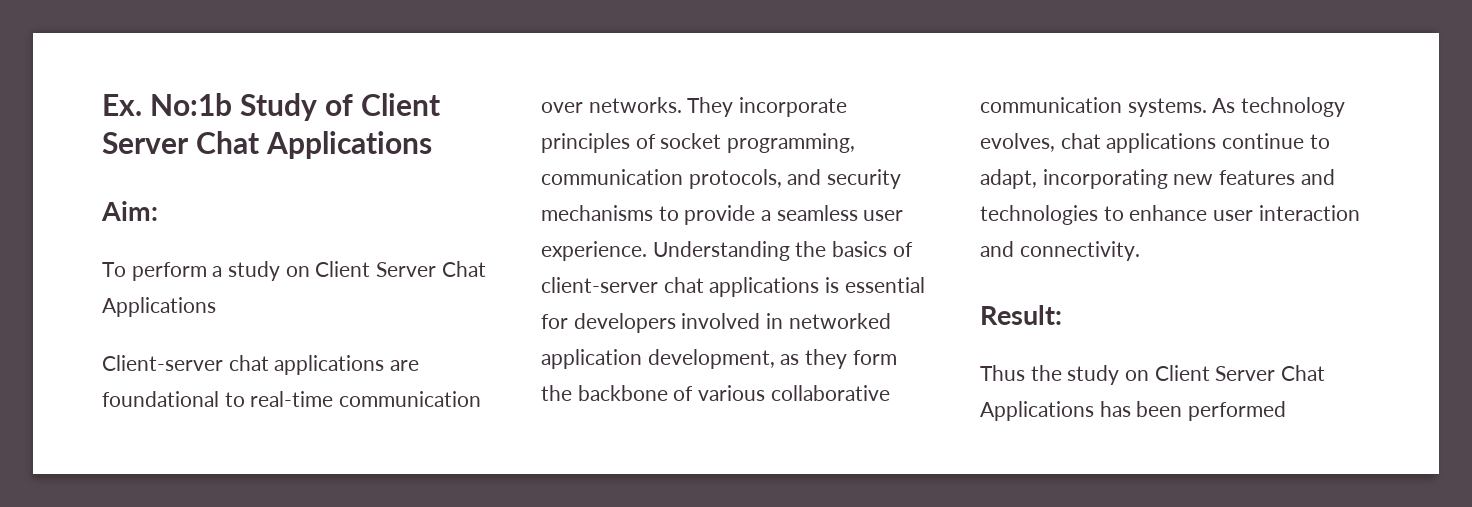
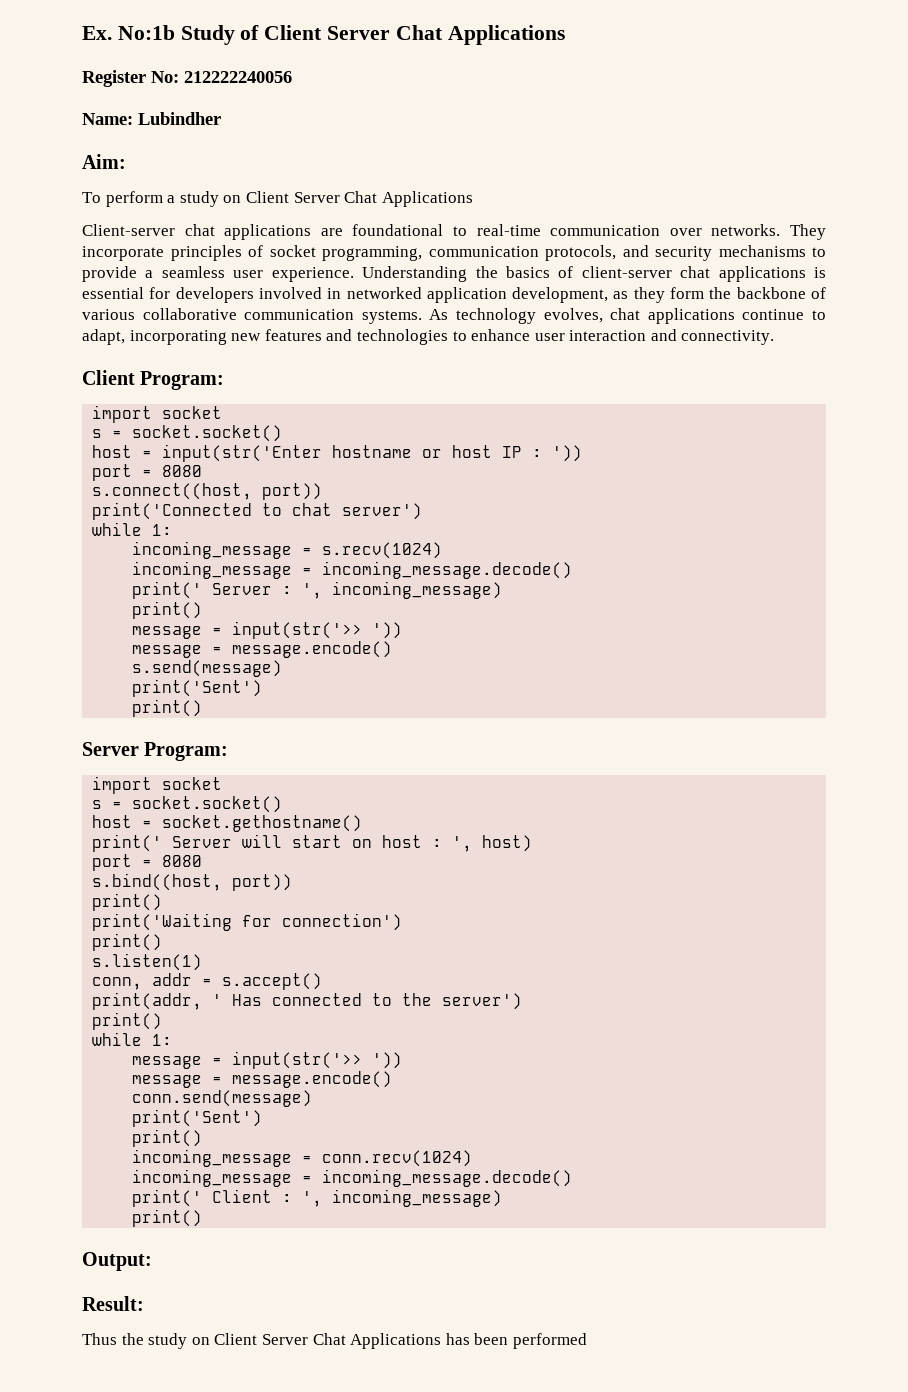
+ Register No: 212222240056
+ Name: Lubindher
+ Client Program:
+ import socket
+ s = socket.socket()
+ host = input(str('Enter hostname or host IP : '))
+ port = 8080
+ s.connect((host, port))
+ print('Connected to chat server')
+ while 1:
+ incoming_message = s.recv(1024)
+ incoming_message = incoming_message.decode()
+ print(' Server : ', incoming_message)
+ print()
+ message = input(str('>> '))
+ message = message.encode()
+ s.send(message)
+ print('Sent')
+ print()
+ Server Program:
+ import socket
+ s = socket.socket()
+ host = socket.gethostname()
+ print(' Server will start on host : ', host)
+ port = 8080
+ s.bind((host, port))
+ print()
+ print('Waiting for connection')
+ print()
+ s.listen(1)
+ conn, addr = s.accept()
+ print(addr, ' Has connected to the server')
+ print()
+ while 1:
+ message = input(str('>> '))
+ message = message.encode()
+ conn.send(message)
+ print('Sent')
+ print()
+ incoming_message = conn.recv(1024)
+ incoming_message = incoming_message.decode()
+ print(' Client : ', incoming_message)
+ print()
+ Output:

